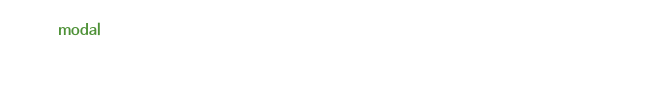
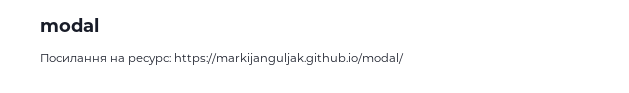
+ Посилання на ресурс: https://markijanguljak.github.io/modal/

